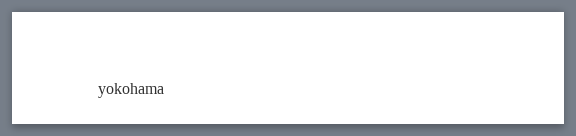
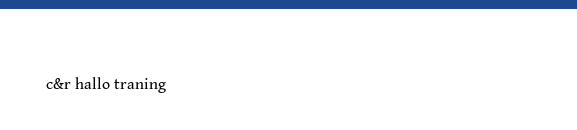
- yokohama
+ c&r hallo traning

